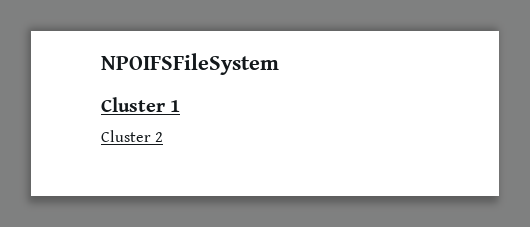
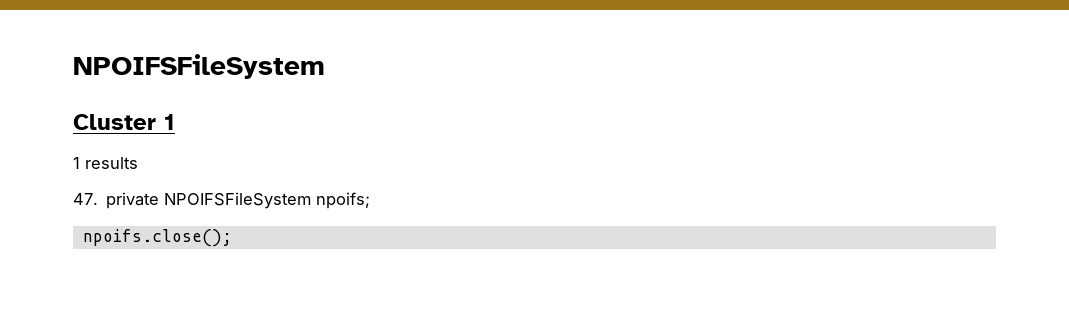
- Cluster 2
+ 1 results
+ 47. private NPOIFSFileSystem npoifs;
+ npoifs.close();

